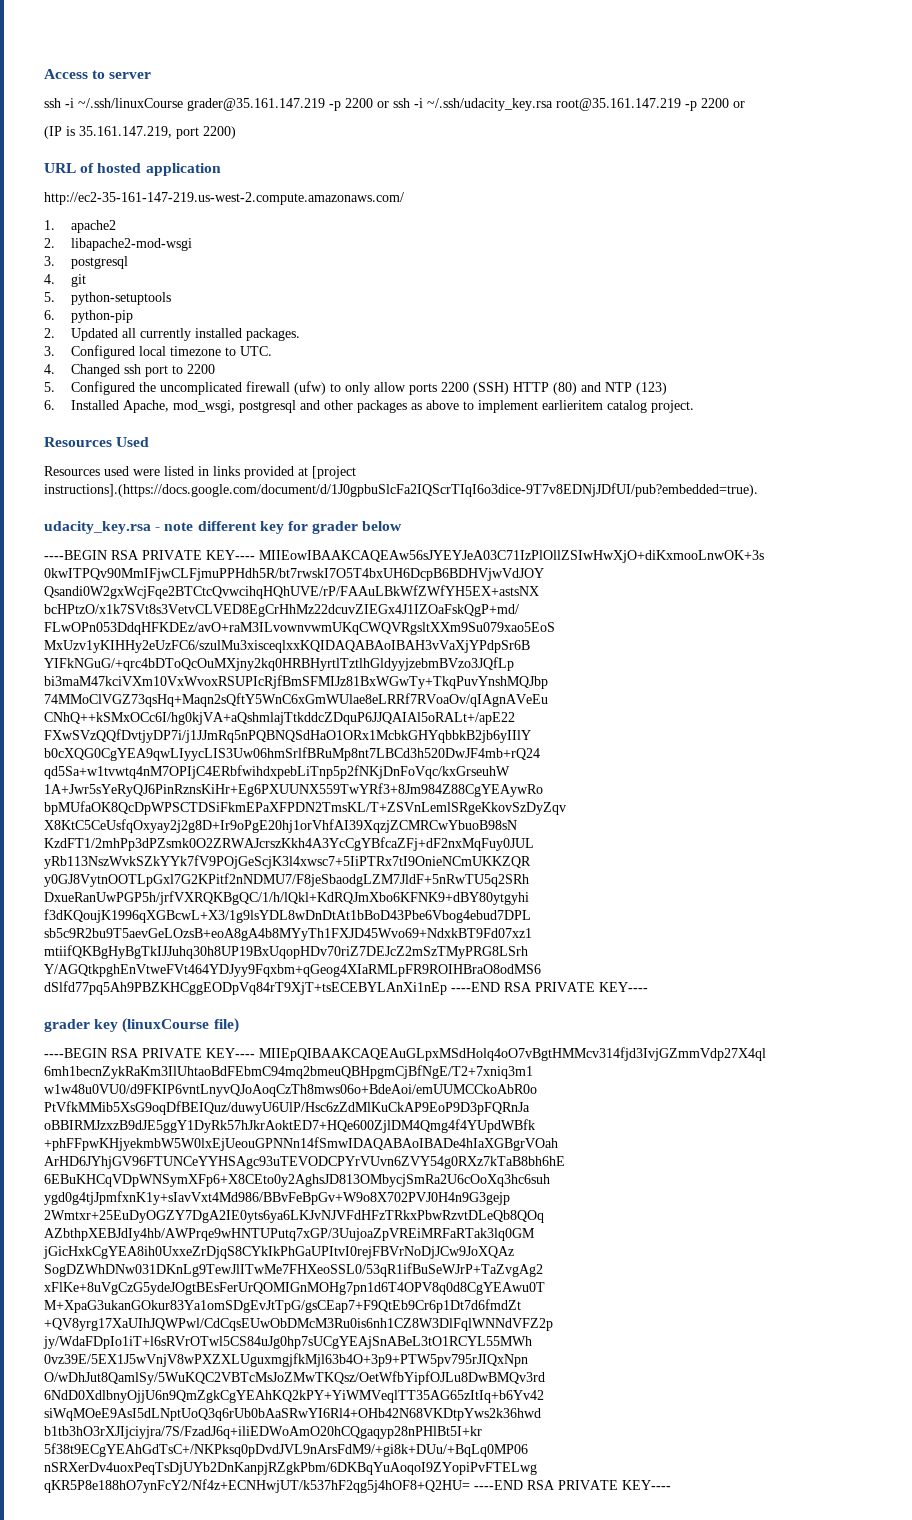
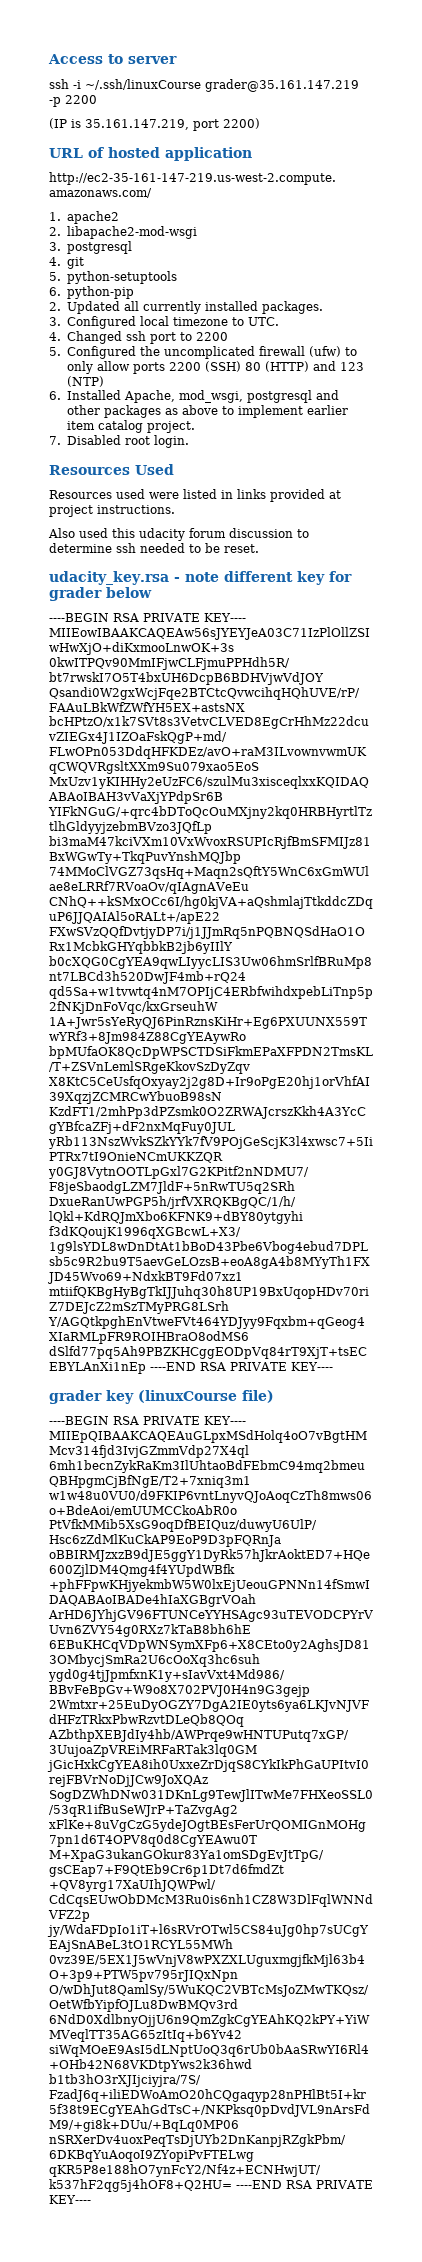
- ssh -i ~/.ssh/linuxCourse grader@35.161.147.219 -p 2200 or ssh -i ~/.ssh/udacity_key.rsa root@35.161.147.219 -p 2200 or
+ ssh -i ~/.ssh/linuxCourse grader@35.161.147.219 -p 2200
- 5. Configured the uncomplicated firewall (ufw) to only allow ports 2200 (SSH) HTTP (80) and NTP (123)
+ 5. Configured the uncomplicated firewall (ufw) to only allow ports 2200 (SSH) 80 (HTTP) and 123 (NTP)
- 6. Installed Apache, mod_wsgi, postgresql and other packages as above to implement earlieritem catalog project.
+ 6. Installed Apache, mod_wsgi, postgresql and other packages as above to implement earlier item catalog project.
+ 7. Disabled root login.
- Resources used were listed in links provided at [project instructions].(https://docs.google.com/document/d/1J0gpbuSlcFa2IQScrTIqI6o3dice-9T7v8EDNjJDfUI/pub?embedded=true).
+ Resources used were listed in links provided at project instructions.
+ Also used this udacity forum discussion to determine ssh needed to be reset.

